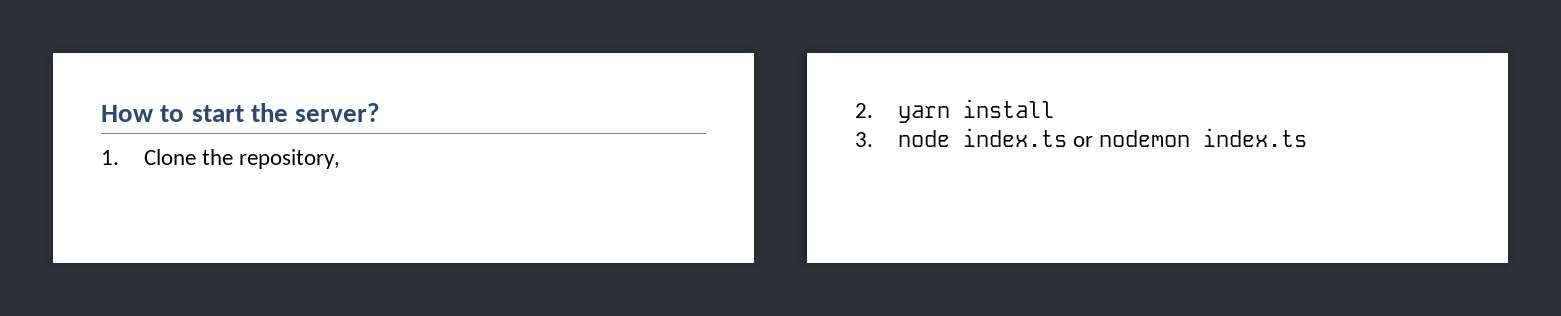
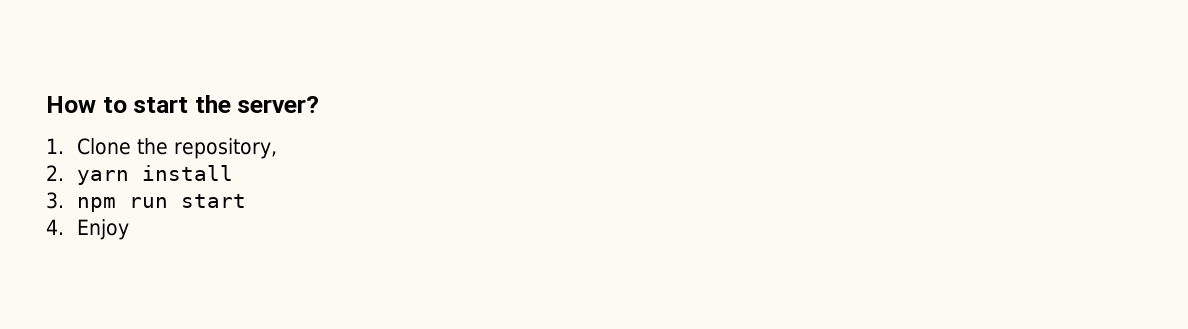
- 3. node index.ts or nodemon index.ts
+ 3. npm run start
+ 4. Enjoy

